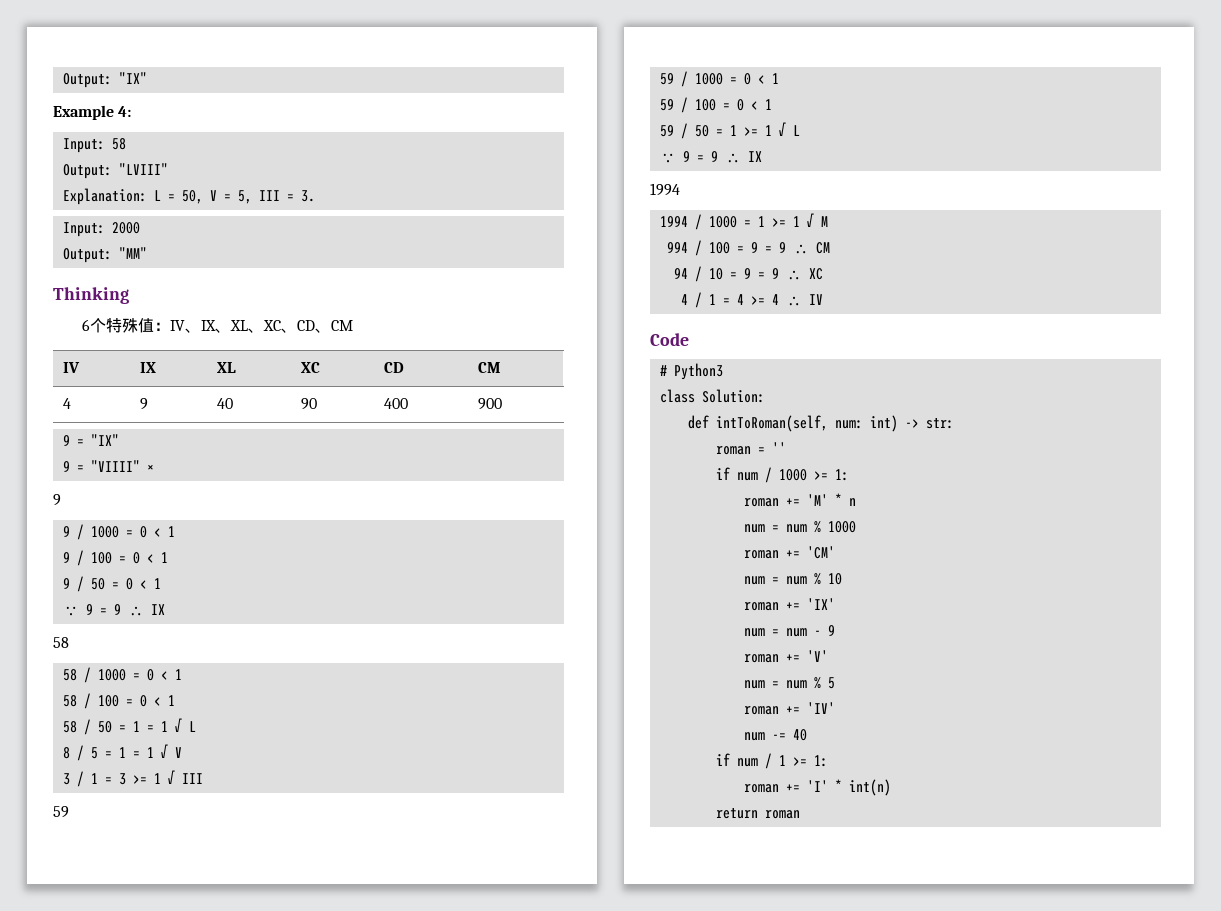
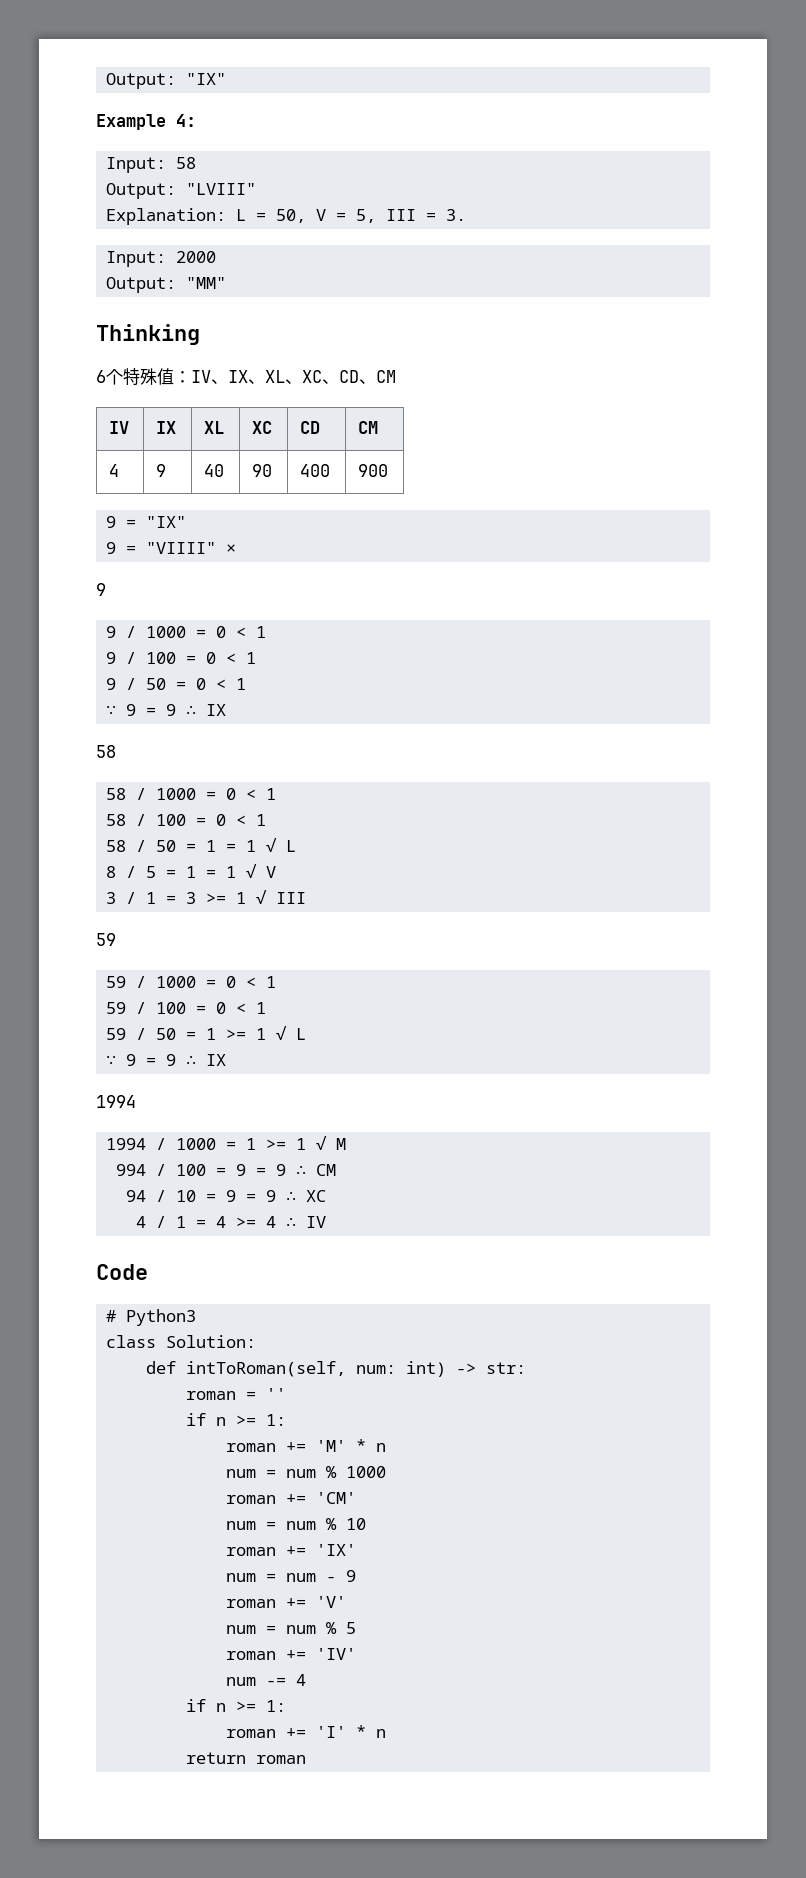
  roman = ''
- if num / 1000 >= 1:
+ if n >= 1:
- num -= 40
- if num / 1 >= 1:
+ num -= 4
+ if n >= 1:
- roman += 'I' * int(n)
+ roman += 'I' * n

